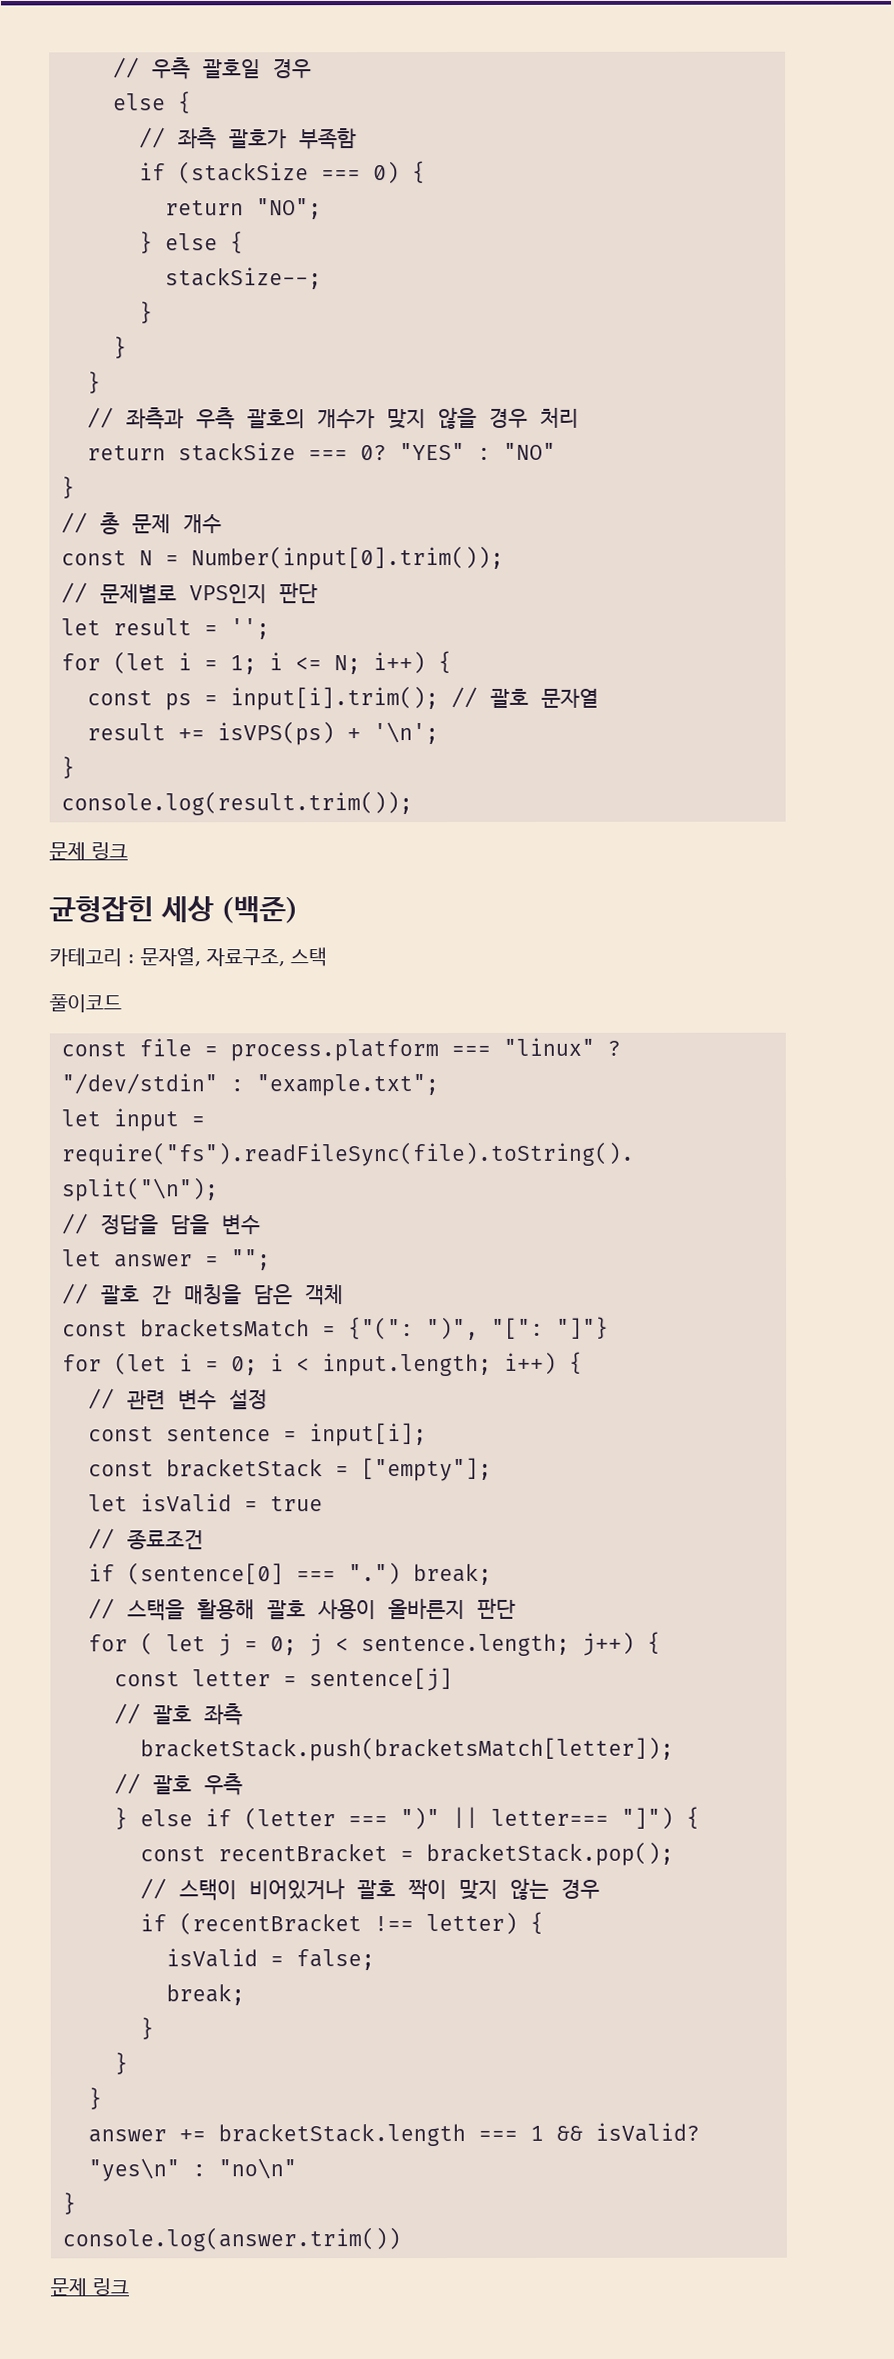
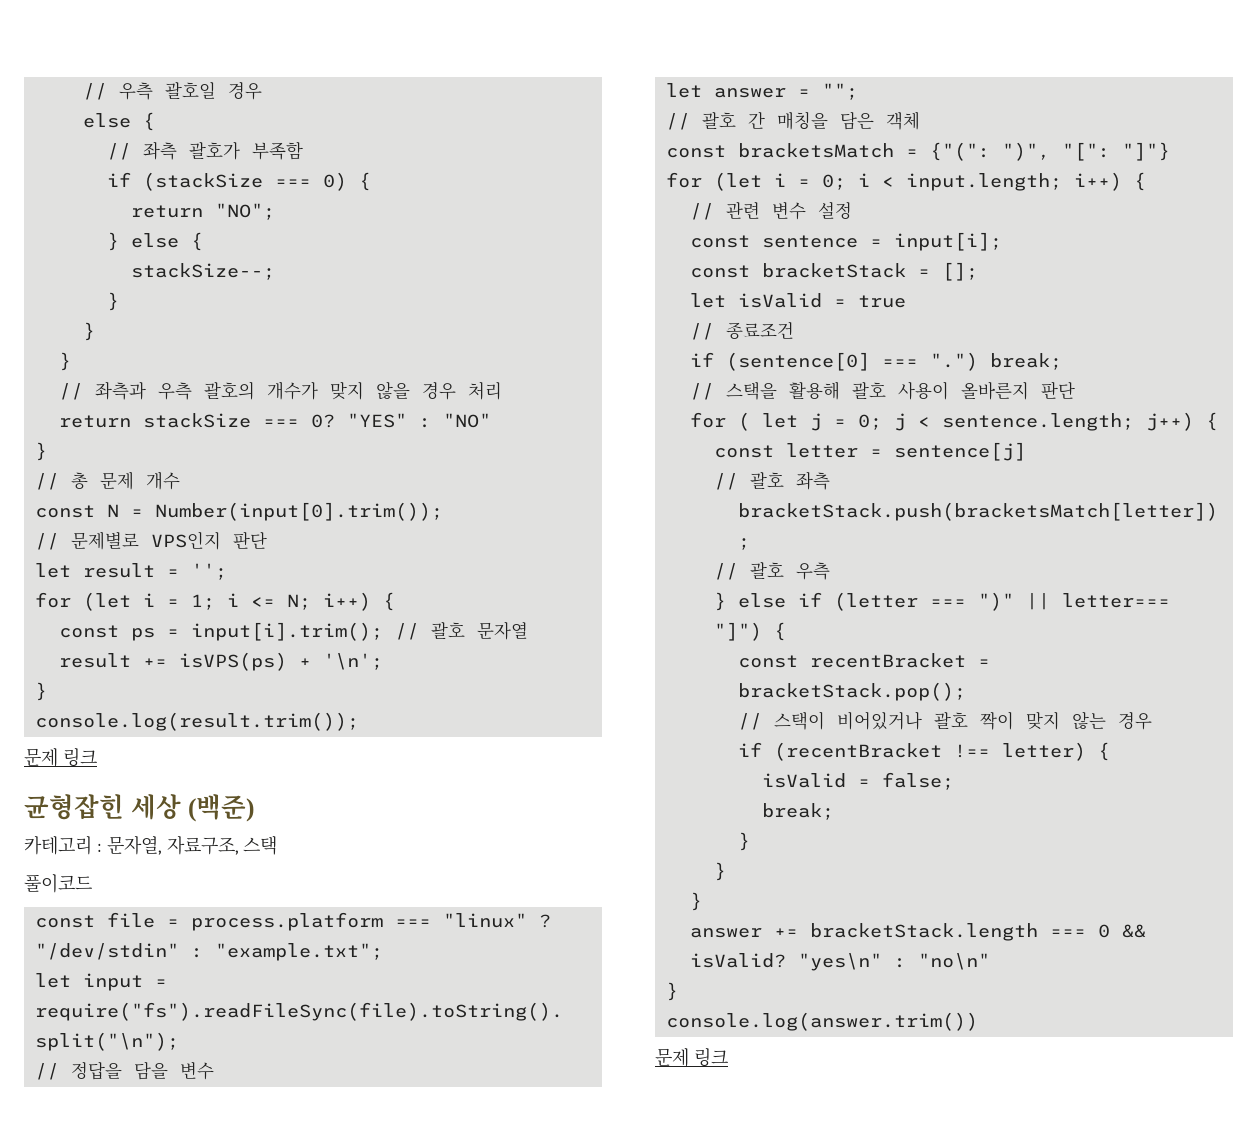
- const bracketStack = ["empty"];
+ const bracketStack = [];
- answer += bracketStack.length === 1 && isValid?
+ answer += bracketStack.length === 0 && isValid?

